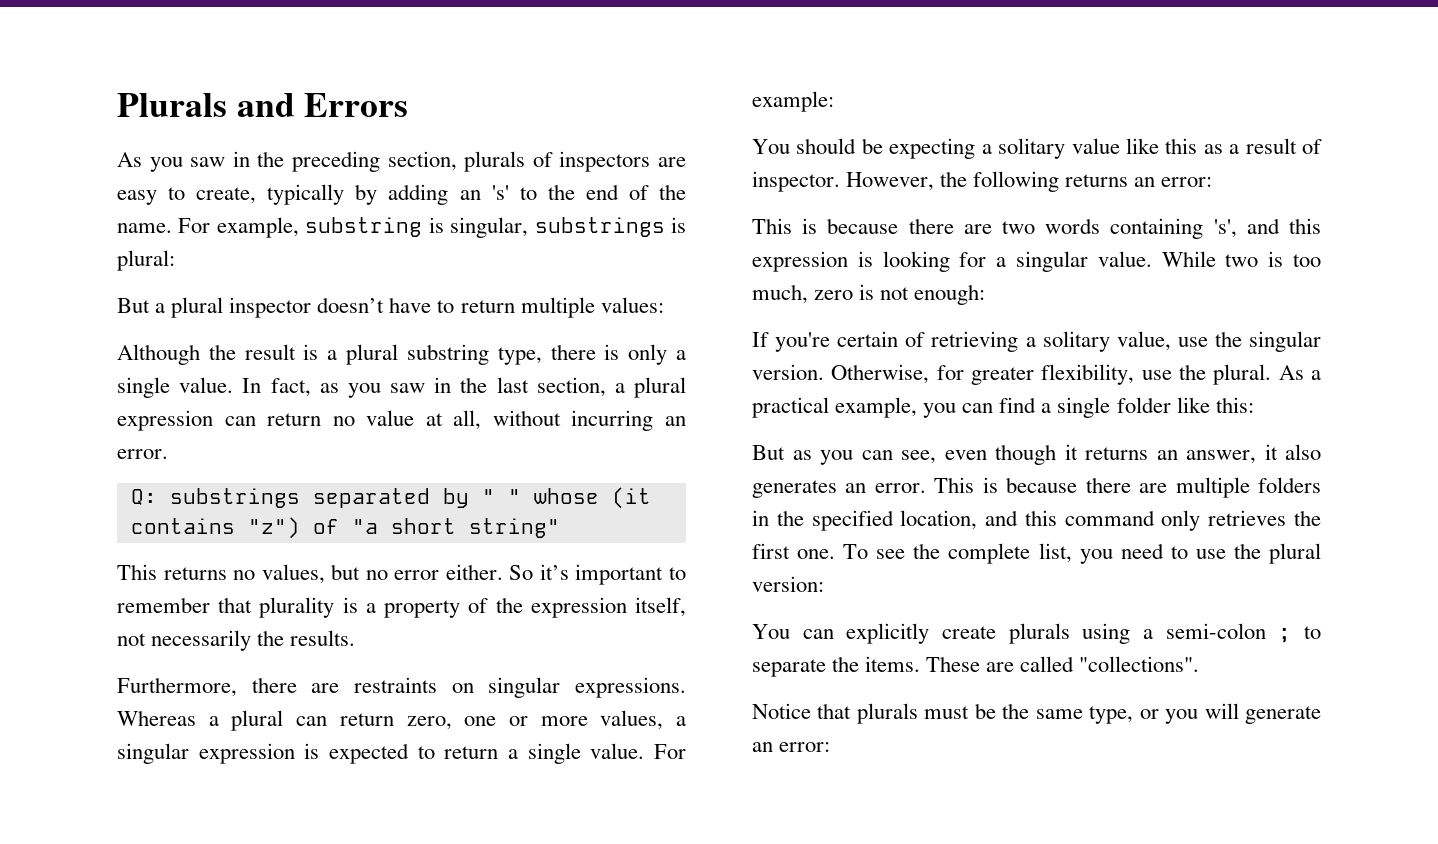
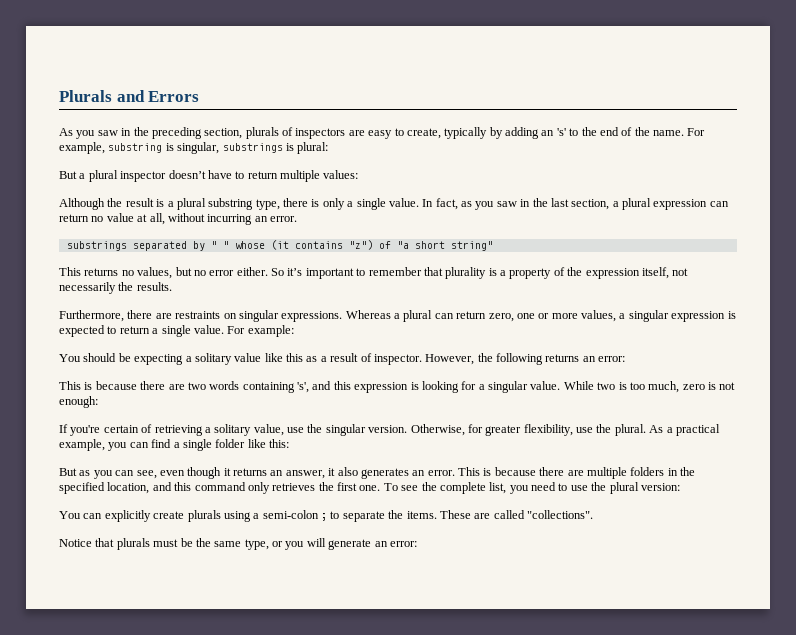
- Q: substrings separated by " " whose (it contains "z") of "a short string"
+ substrings separated by " " whose (it contains "z") of "a short string"

